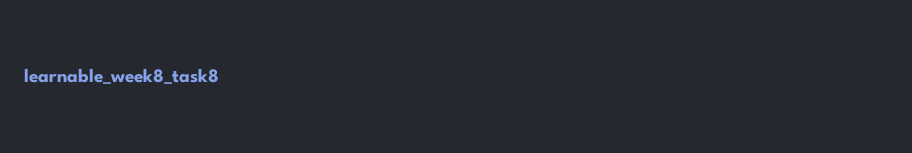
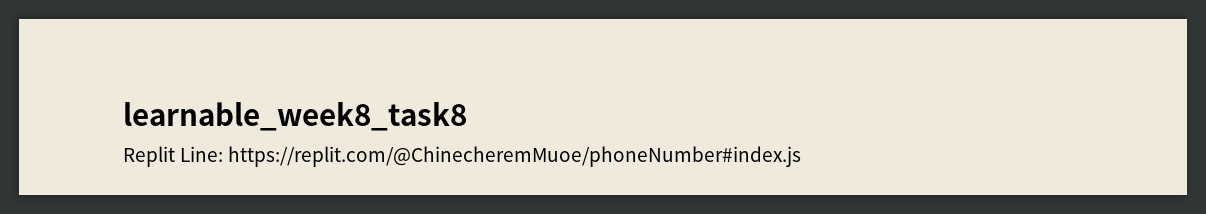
+ Replit Line: https://replit.com/@ChinecheremMuoe/phoneNumber#index.js

